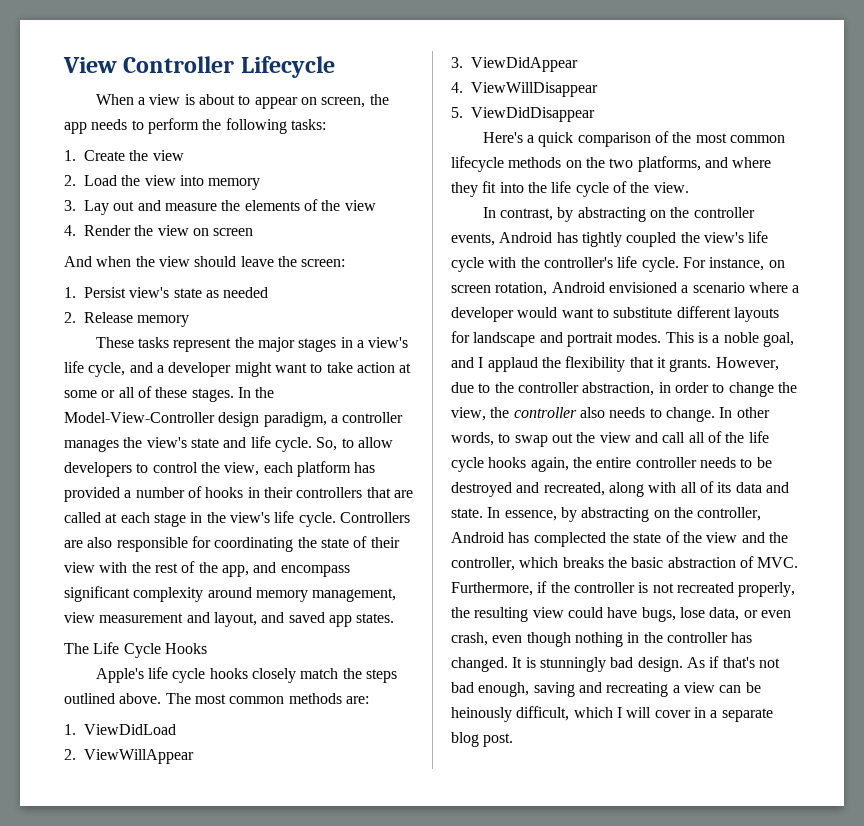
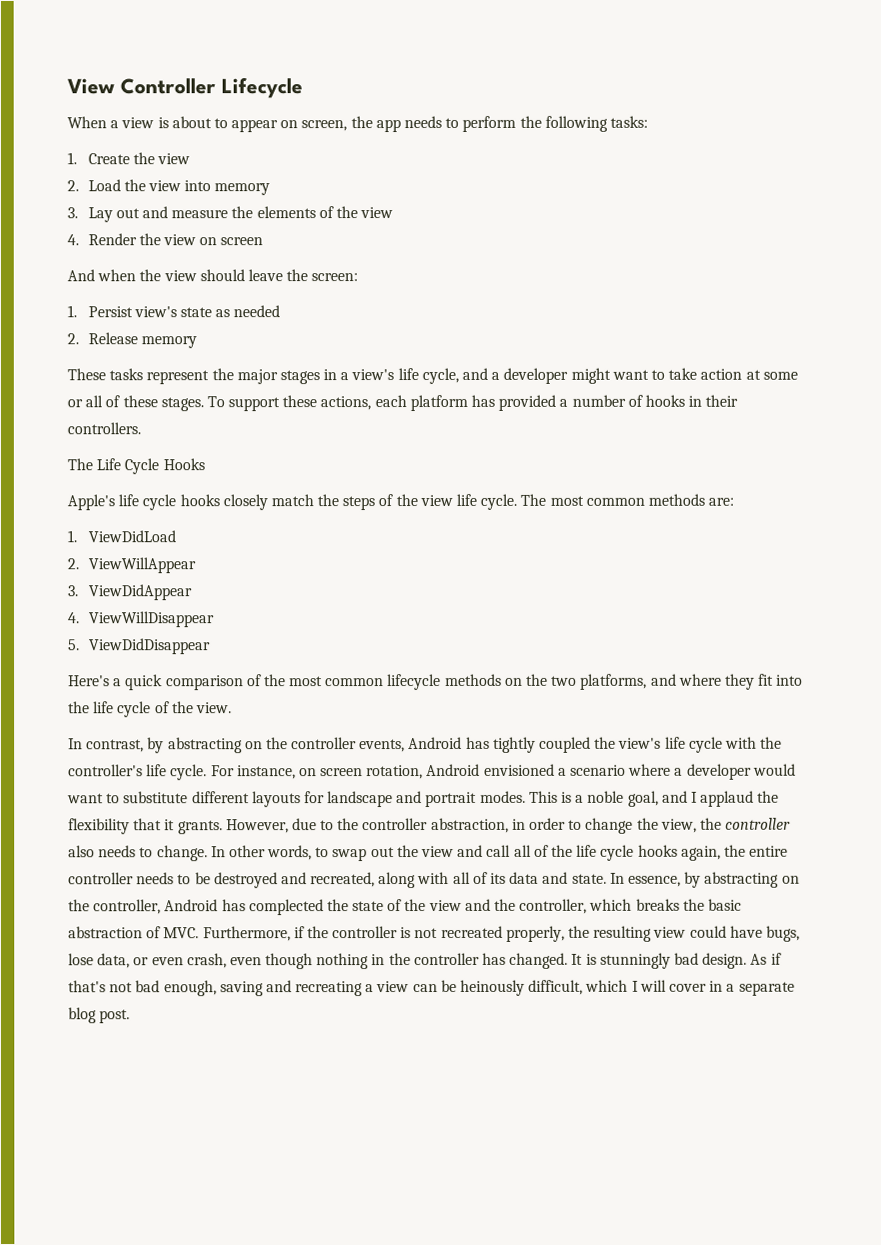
- In the Model-View-Controller design paradigm, a controller manages the view's state and life cycle. So, to allow developers to control the view, each platform has provided a number of hooks in their controllers that are called at each stage in the view's life cycle. Controllers are also responsible for coordinating the state of their view with the rest of the app, and encompass significant complexity around memory management, view measurement and layout, and saved app states.
+ To support these actions, each platform has provided a number of hooks in their controllers.
- Apple's life cycle hooks closely match the steps outlined above.
+ Apple's life cycle hooks closely match the steps of the view life cycle.

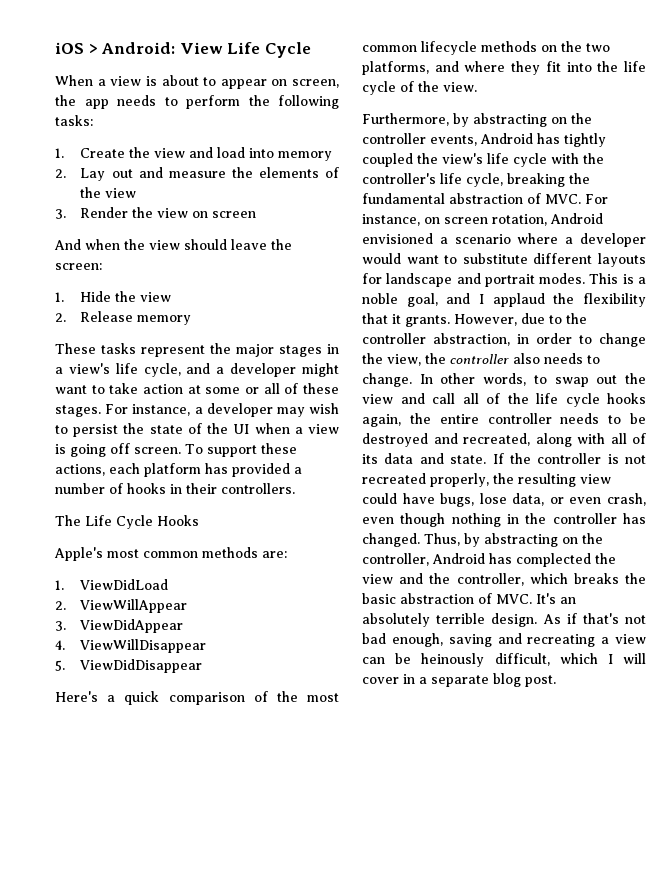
- View Controller Lifecycle
+ iOS > Android: View Life Cycle
- 1. Create the view
- 2. Load the view into memory
+ 1. Create the view and load into memory
- 3. Lay out and measure the elements of the view
+ 2. Lay out and measure the elements of the view
- 4. Render the view on screen
+ 3. Render the view on screen
- 1. Persist view's state as needed
+ 1. Hide the view
+ For instance, a developer may wish to persist the state of the UI when a view is going off screen.
- Apple's life cycle hooks closely match the steps of the view life cycle. The most common methods are:
+ Apple's most common methods are:
- In contrast, by abstracting on the controller events, Android has tightly coupled the view's life cycle with the controller's life cycle. For instance, on screen rotation, Android envisioned a scenario where a developer would want to substitute different layouts for landscape and portrait modes.
+ Furthermore, by abstracting on the controller events, Android has tightly coupled the view's life cycle with the controller's life cycle, breaking the fundamental abstraction of MVC. For instance, on screen rotation, Android envisioned a scenario where a developer would want to substitute different layouts for landscape and portrait modes.
- In essence, by abstracting on the controller, Android has complected the state of the view and the controller, which breaks the basic abstraction of MVC. Furthermore, if the controller is not recreated properly, the resulting view could have bugs, lose data, or even crash, even though nothing in the controller has changed.
+ If the controller is not recreated properly, the resulting view could have bugs, lose data, or even crash, even though nothing in the controller has changed.
- It is stunningly bad design.
+ Thus, by abstracting on the controller, Android has complected the view and the controller, which breaks the basic abstraction of MVC. It's an absolutely terrible design.

